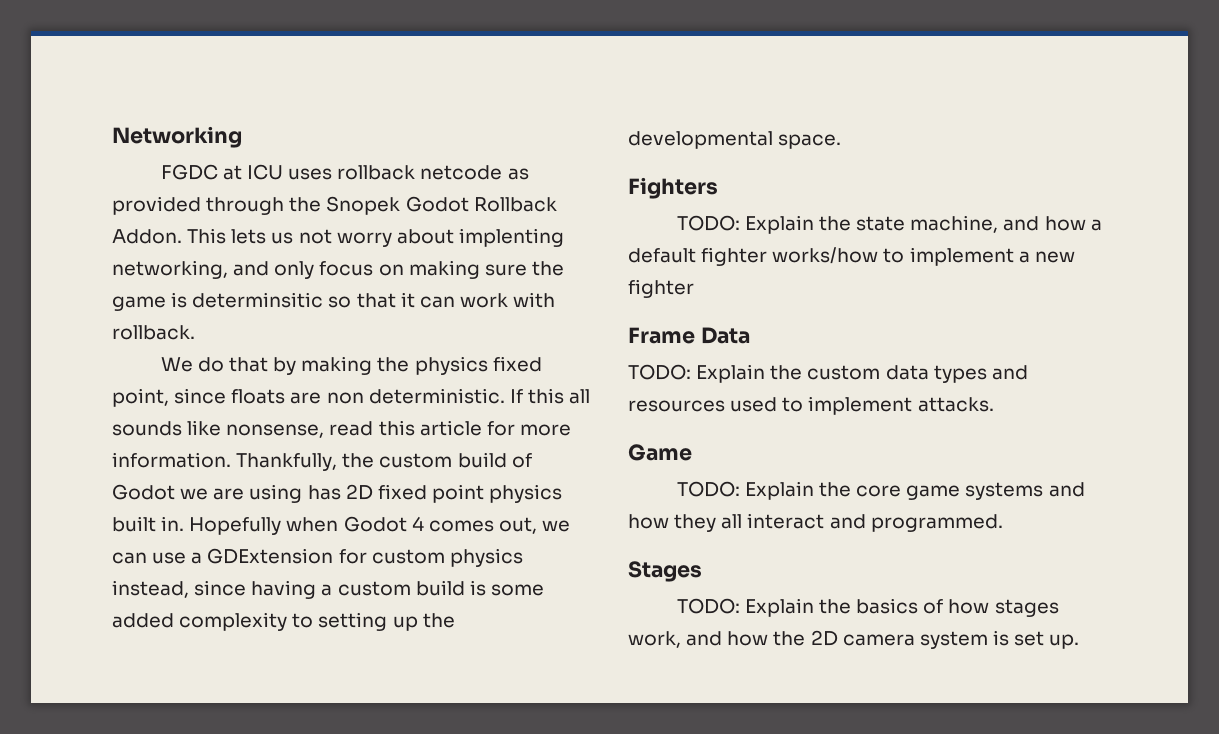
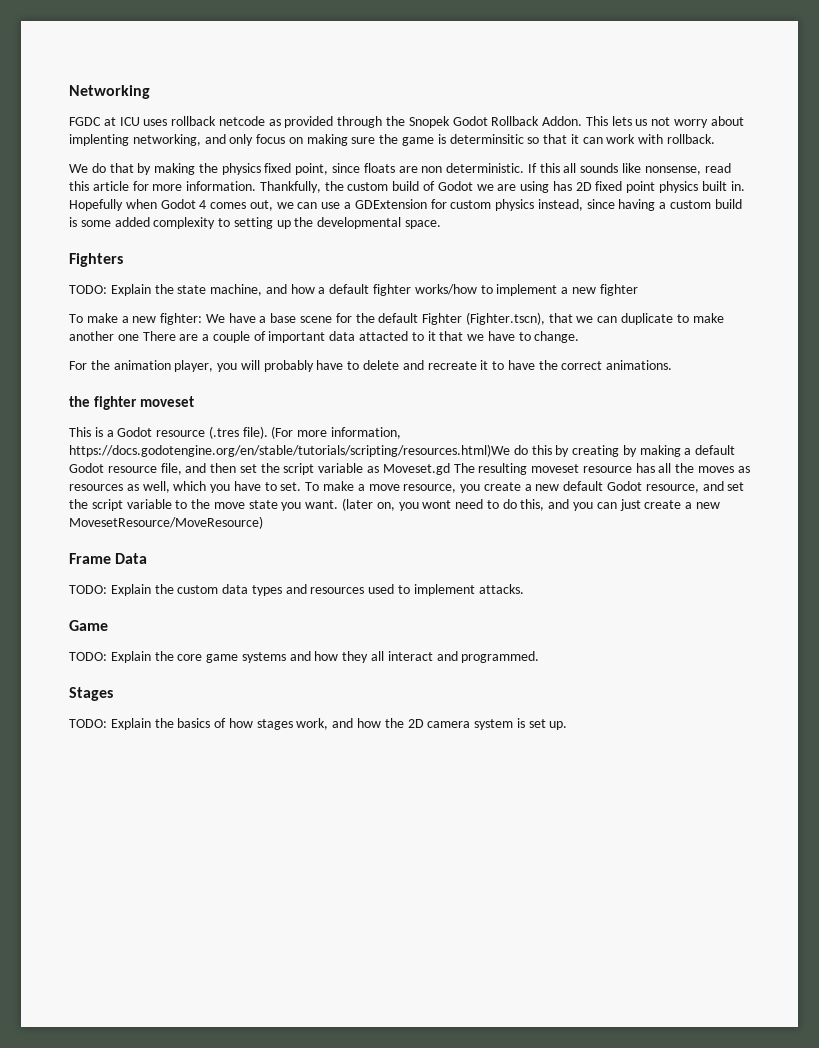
+ To make a new fighter: We have a base scene for the default Fighter (Fighter.tscn), that we can duplicate to make another one There are a couple of important data attacted to it that we have to change.
+ For the animation player, you will probably have to delete and recreate it to have the correct animations.
+ the fighter moveset
+ This is a Godot resource (.tres file). (For more information, https://docs.godotengine.org/en/stable/tutorials/scripting/resources.html)We do this by creating by making a default Godot resource file, and then set the script variable as Moveset.gd The resulting moveset resource has all the moves as resources as well, which you have to set. To make a move resource, you create a new default Godot resource, and set the script variable to the move state you want. (later on, you wont need to do this, and you can just create a new MovesetResource/MoveResource)

